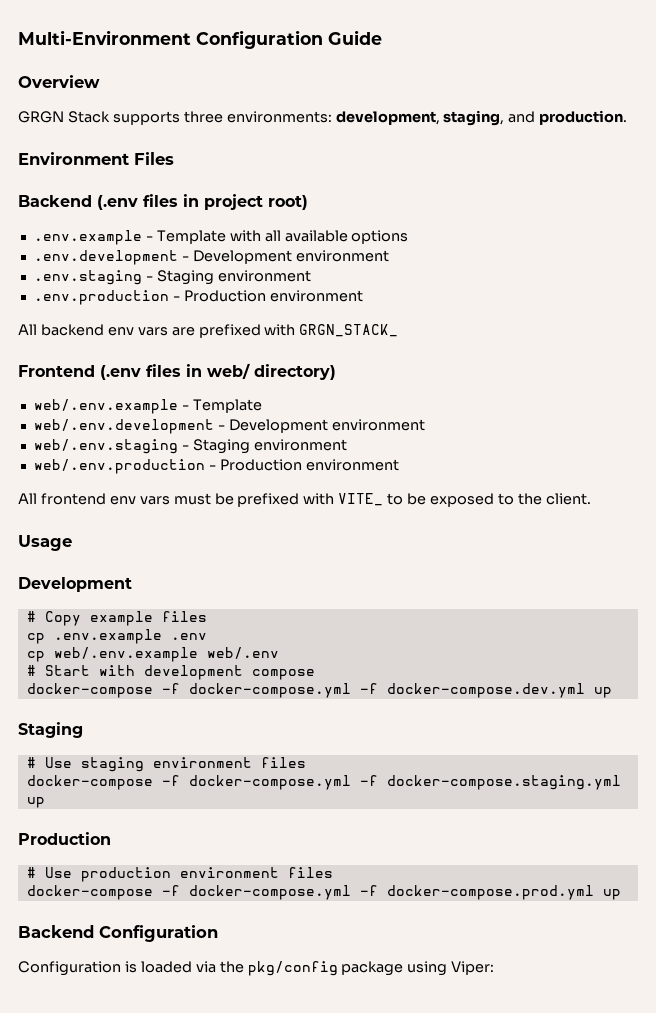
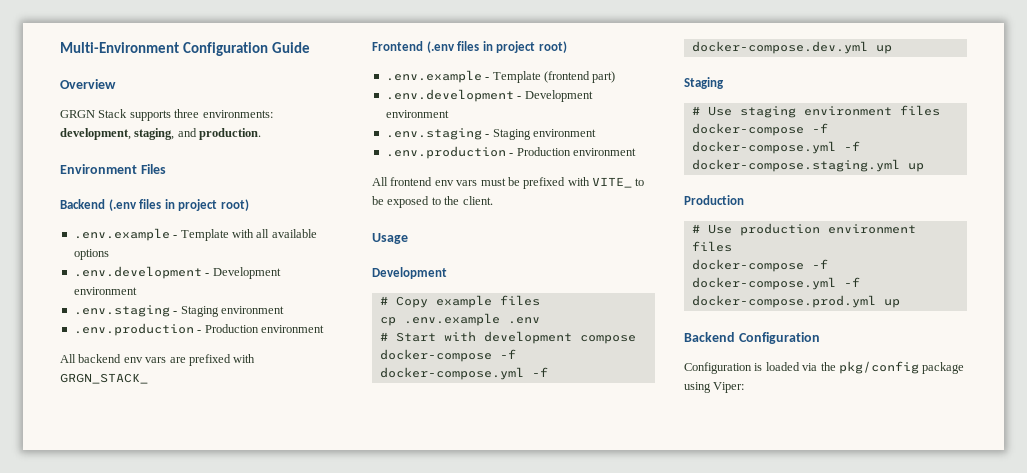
- Frontend (.env files in web/ directory)
- web/.env.example - Template
- web/.env.development - Development environment
- web/.env.staging - Staging environment
- web/.env.production - Production environment
+ Frontend (.env files in project root)
+ .env.example - Template (frontend part)
+ .env.development - Development environment
+ .env.staging - Staging environment
+ .env.production - Production environment
- cp web/.env.example web/.env

